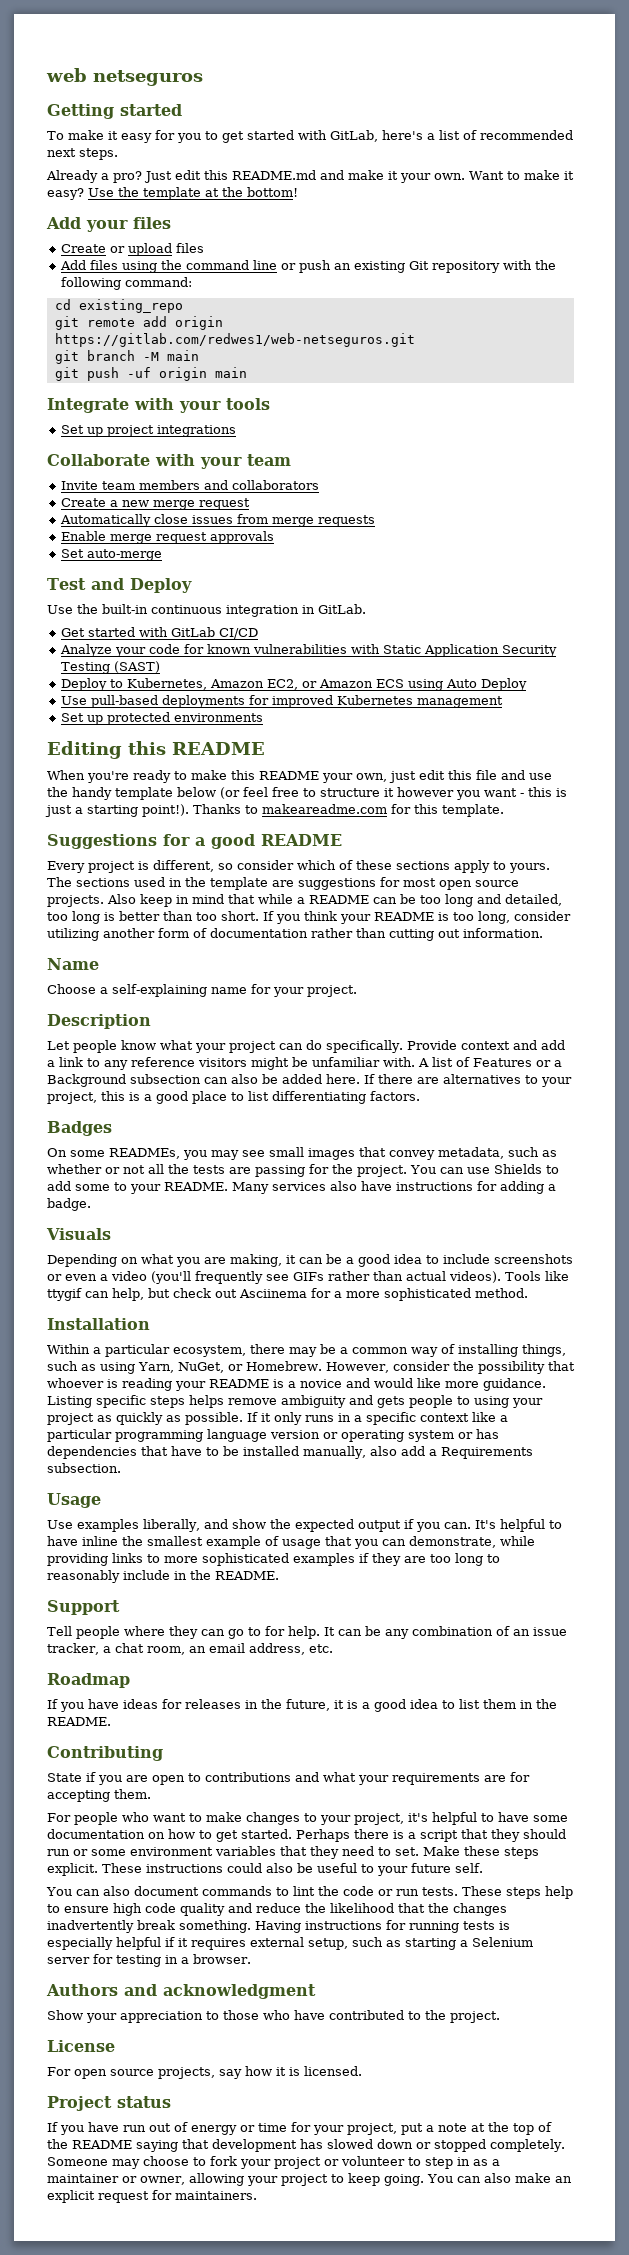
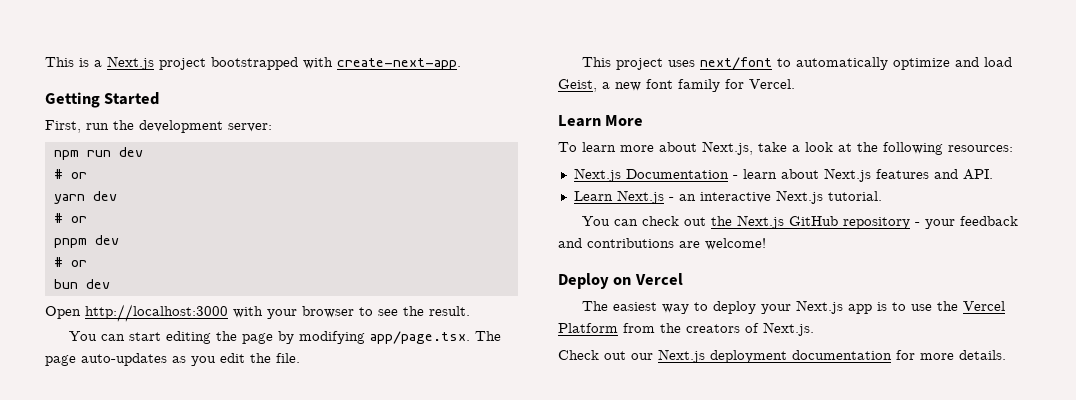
- web netseguros
- Getting started
- To make it easy for you to get started with GitLab, here's a list of recommended next steps.
- Already a pro? Just edit this README.md and make it your own. Want to make it easy? Use the template at the bottom!
- Add your files
- Create or upload files
- Add files using the command line or push an existing Git repository with the following command:
- cd existing_repo
- git remote add origin https://gitlab.com/redwes1/web-netseguros.git
- git branch -M main
- git push -uf origin main
- Integrate with your tools
- Set up project integrations
- Collaborate with your team
- Invite team members and collaborators
- Create a new merge request
- Automatically close issues from merge requests
- Enable merge request approvals
- Set auto-merge
- Test and Deploy
- Use the built-in continuous integration in GitLab.
- Get started with GitLab CI/CD
- Analyze your code for known vulnerabilities with Static Application Security Testing (SAST)
- Deploy to Kubernetes, Amazon EC2, or Amazon ECS using Auto Deploy
- Use pull-based deployments for improved Kubernetes management
- Set up protected environments
- Editing this README
- When you're ready to make this README your own, just edit this file and use the handy template below (or feel free to structure it however you want - this is just a starting point!). Thanks to makeareadme.com for this template.
- Suggestions for a good README
- Every project is different, so consider which of these sections apply to yours. The sections used in the template are suggestions for most open source projects. Also keep in mind that while a README can be too long and detailed, too long is better than too short. If you think your README is too long, consider utilizing another form of documentation rather than cutting out information.
- Name
- Choose a self-explaining name for your project.
- Description
- Let people know what your project can do specifically. Provide context and add a link to any reference visitors might be unfamiliar with. A list of Features or a Background subsection can also be added here. If there are alternatives to your project, this is a good place to list differentiating factors.
- Badges
- On some READMEs, you may see small images that convey metadata, such as whether or not all the tests are passing for the project. You can use Shields to add some to your README. Many services also have instructions for adding a badge.
- Visuals
- Depending on what you are making, it can be a good idea to include screenshots or even a video (you'll frequently see GIFs rather than actual videos). Tools like ttygif can help, but check out Asciinema for a more sophisticated method.
- Installation
- Within a particular ecosystem, there may be a common way of installing things, such as using Yarn, NuGet, or Homebrew. However, consider the possibility that whoever is reading your README is a novice and would like more guidance. Listing specific steps helps remove ambiguity and gets people to using your project as quickly as possible. If it only runs in a specific context like a particular programming language version or operating system or has dependencies that have to be installed manually, also add a Requirements subsection.
- Usage
- Use examples liberally, and show the expected output if you can. It's helpful to have inline the smallest example of usage that you can demonstrate, while providing links to more sophisticated examples if they are too long to reasonably include in the README.
- Support
- Tell people where they can go to for help. It can be any combination of an issue tracker, a chat room, an email address, etc.
- Roadmap
- If you have ideas for releases in the future, it is a good idea to list them in the README.
- Contributing
- State if you are open to contributions and what your requirements are for accepting them.
- For people who want to make changes to your project, it's helpful to have some documentation on how to get started. Perhaps there is a script that they should run or some environment variables that they need to set. Make these steps explicit. These instructions could also be useful to your future self.
- You can also document commands to lint the code or run tests. These steps help to ensure high code quality and reduce the likelihood that the changes inadvertently break something. Having instructions for running tests is especially helpful if it requires external setup, such as starting a Selenium server for testing in a browser.
- Authors and acknowledgment
- Show your appreciation to those who have contributed to the project.
- License
- For open source projects, say how it is licensed.
- Project status
- If you have run out of energy or time for your project, put a note at the top of the README saying that development has slowed down or stopped completely. Someone may choose to fork your project or volunteer to step in as a maintainer or owner, allowing your project to keep going. You can also make an explicit request for maintainers.
+ This is a Next.js project bootstrapped with create-next-app.
+ Getting Started
+ First, run the development server:
+ npm run dev
+ # or
+ yarn dev
+ # or
+ pnpm dev
+ # or
+ bun dev
+ Open http://localhost:3000 with your browser to see the result.
+ You can start editing the page by modifying app/page.tsx. The page auto-updates as you edit the file.
+ This project uses next/font to automatically optimize and load Geist, a new font family for Vercel.
+ Learn More
+ To learn more about Next.js, take a look at the following resources:
+ Next.js Documentation - learn about Next.js features and API.
+ Learn Next.js - an interactive Next.js tutorial.
+ You can check out the Next.js GitHub repository - your feedback and contributions are welcome!
+ Deploy on Vercel
+ The easiest way to deploy your Next.js app is to use the Vercel Platform from the creators of Next.js.
+ Check out our Next.js deployment documentation for more details.

